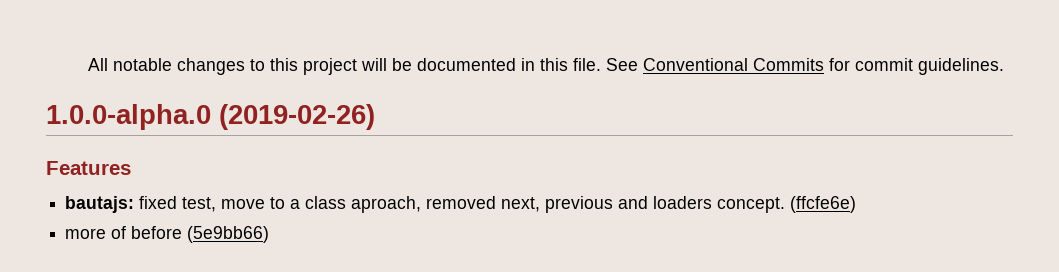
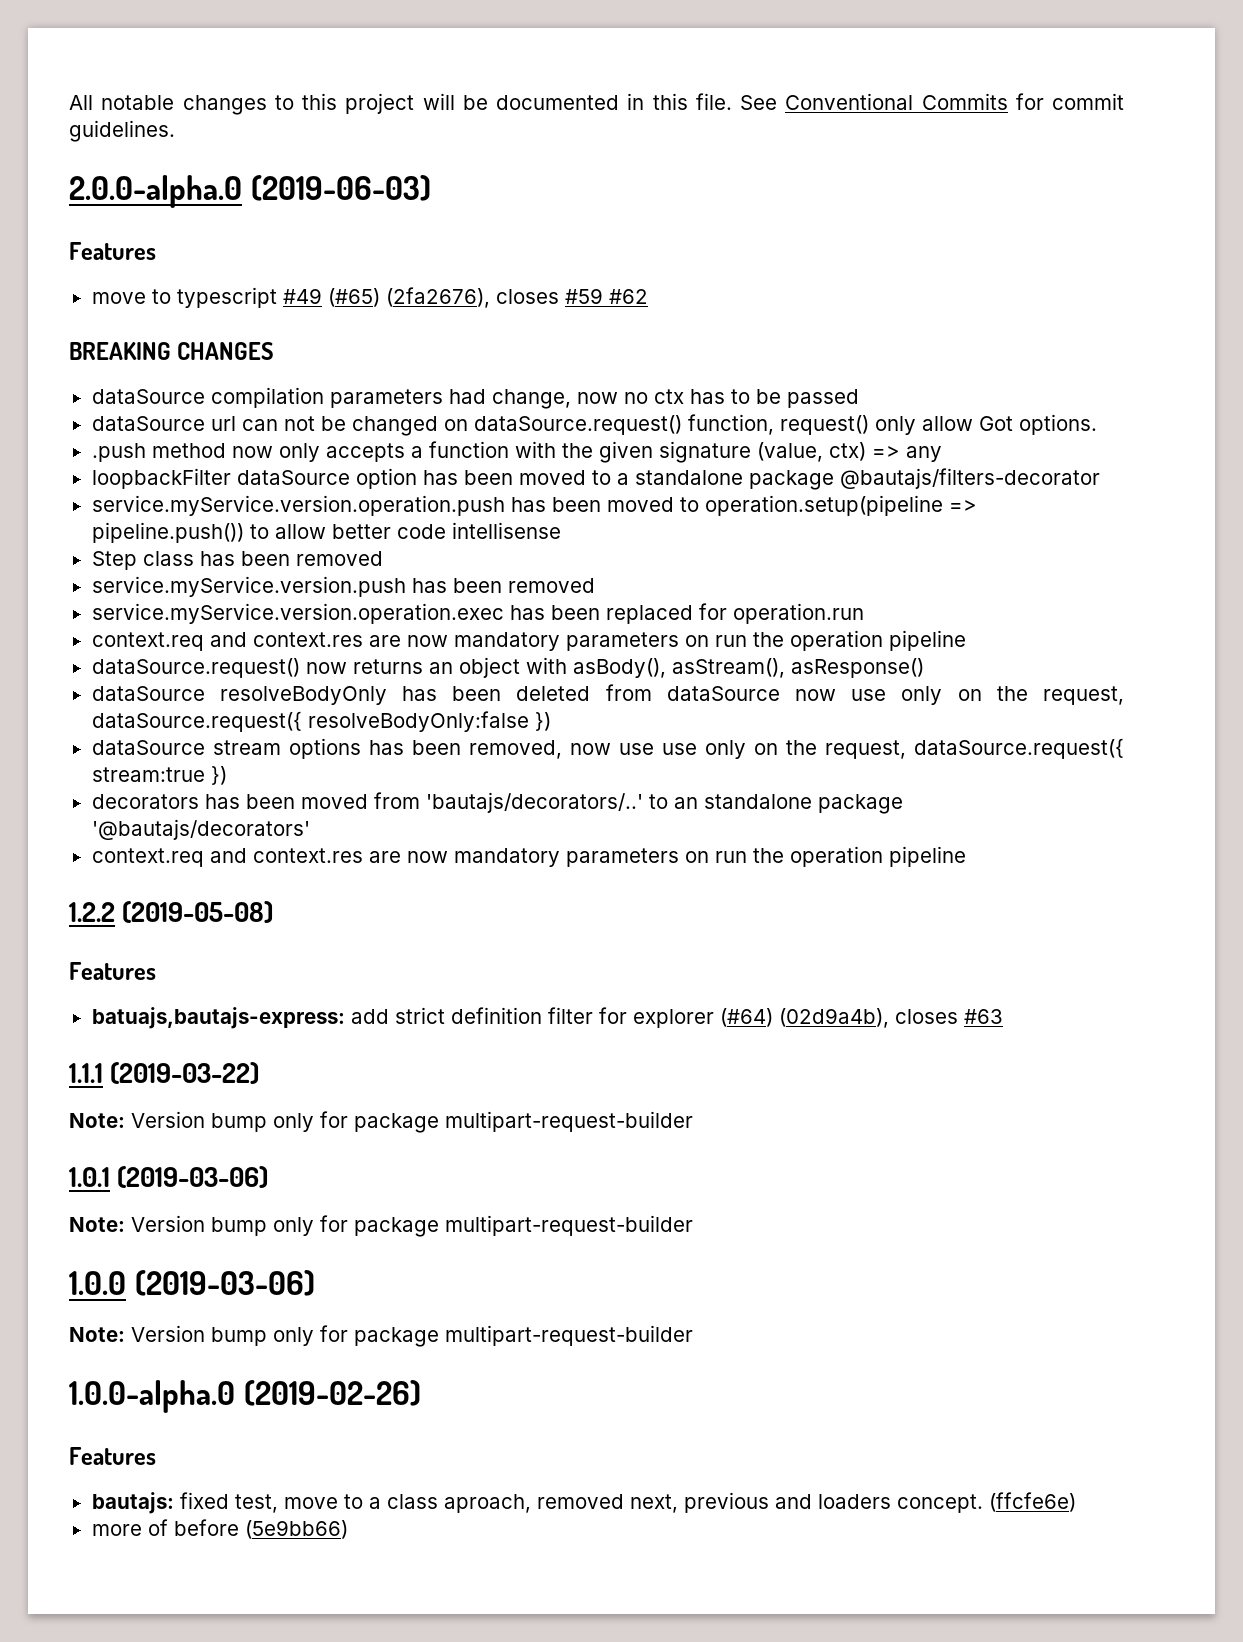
+ 2.0.0-alpha.0 (2019-06-03)
+ Features
+ move to typescript #49 (#65) (2fa2676), closes #59 #62
+ BREAKING CHANGES
+ dataSource compilation parameters had change, now no ctx has to be passed
+ dataSource url can not be changed on dataSource.request() function, request() only allow Got options.
+ .push method now only accepts a function with the given signature (value, ctx) => any
+ loopbackFilter dataSource option has been moved to a standalone package @bautajs/filters-decorator
+ service.myService.version.operation.push has been moved to operation.setup(pipeline => pipeline.push()) to allow better code intellisense
+ Step class has been removed
+ service.myService.version.push has been removed
+ service.myService.version.operation.exec has been replaced for operation.run
+ context.req and context.res are now mandatory parameters on run the operation pipeline
+ dataSource.request() now returns an object with asBody(), asStream(), asResponse()
+ dataSource resolveBodyOnly has been deleted from dataSource now use only on the request, dataSource.request({ resolveBodyOnly:false })
+ dataSource stream options has been removed, now use use only on the request, dataSource.request({ stream:true })
+ decorators has been moved from 'bautajs/decorators/..' to an standalone package '@bautajs/decorators'
+ context.req and context.res are now mandatory parameters on run the operation pipeline
+ 1.2.2 (2019-05-08)
+ Features
+ batuajs,bautajs-express: add strict definition filter for explorer (#64) (02d9a4b), closes #63
+ 1.1.1 (2019-03-22)
+ Note: Version bump only for package multipart-request-builder
+ 1.0.1 (2019-03-06)
+ Note: Version bump only for package multipart-request-builder
+ 1.0.0 (2019-03-06)
+ Note: Version bump only for package multipart-request-builder

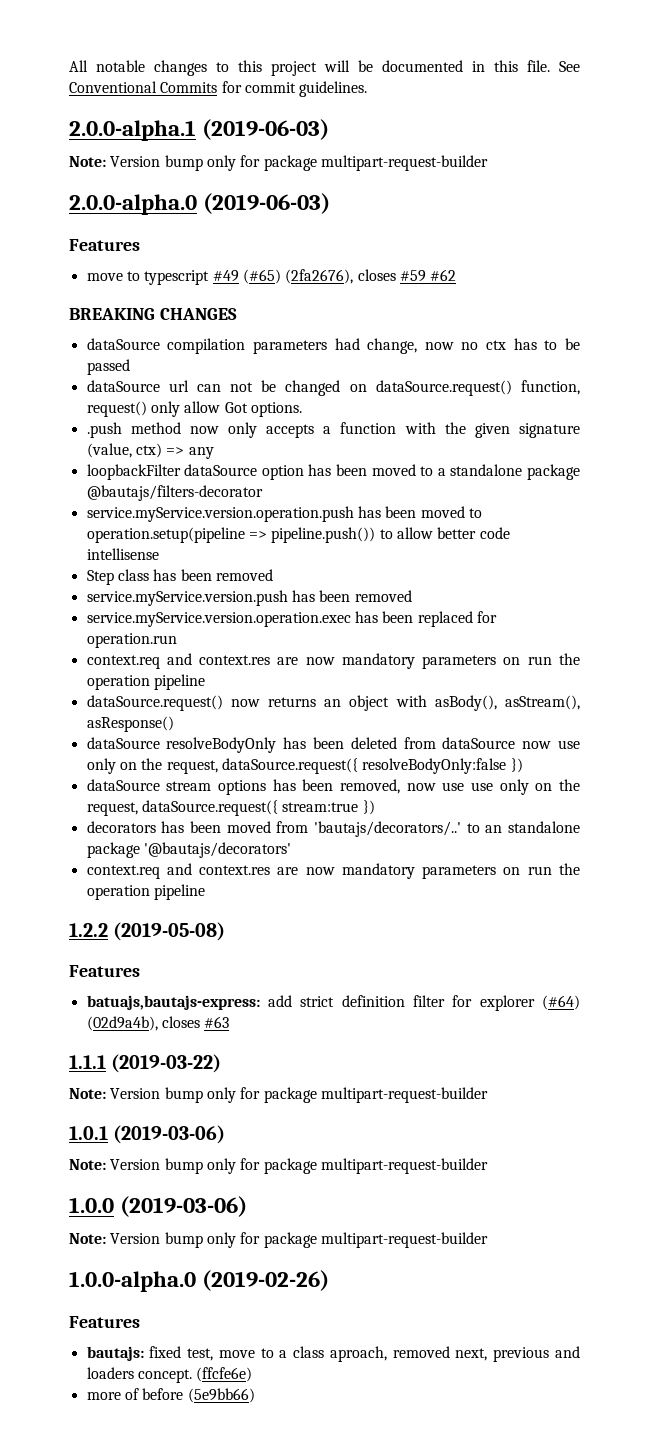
+ 2.0.0-alpha.1 (2019-06-03)
+ Note: Version bump only for package multipart-request-builder

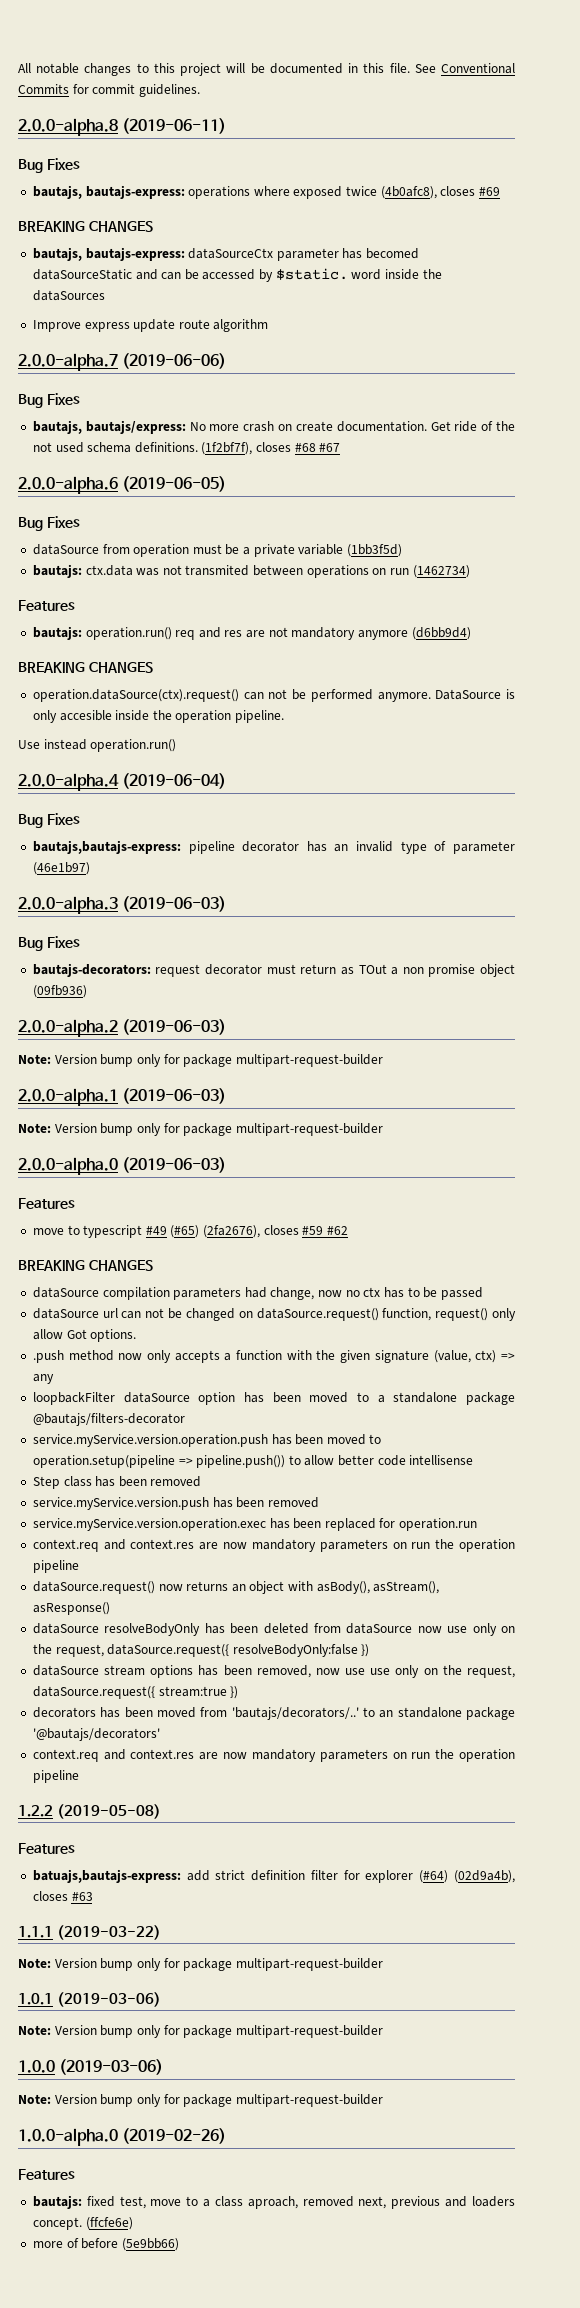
+ 2.0.0-alpha.8 (2019-06-11)
+ Bug Fixes
+ bautajs, bautajs-express: operations where exposed twice (4b0afc8), closes #69
+ BREAKING CHANGES
+ bautajs, bautajs-express: dataSourceCtx parameter has becomed dataSourceStatic and can be accessed by $static. word inside the dataSources
+ Improve express update route algorithm
+ 2.0.0-alpha.7 (2019-06-06)
+ Bug Fixes
+ bautajs, bautajs/express: No more crash on create documentation. Get ride of the not used schema definitions. (1f2bf7f), closes #68 #67
+ 2.0.0-alpha.6 (2019-06-05)
+ Bug Fixes
+ dataSource from operation must be a private variable (1bb3f5d)
+ bautajs: ctx.data was not transmited between operations on run (1462734)
+ Features
+ bautajs: operation.run() req and res are not mandatory anymore (d6bb9d4)
+ BREAKING CHANGES
+ operation.dataSource(ctx).request() can not be performed anymore. DataSource is only accesible inside the operation pipeline.
+ Use instead operation.run()
+ 2.0.0-alpha.4 (2019-06-04)
+ Bug Fixes
+ bautajs,bautajs-express: pipeline decorator has an invalid type of parameter (46e1b97)
+ 2.0.0-alpha.3 (2019-06-03)
+ Bug Fixes
+ bautajs-decorators: request decorator must return as TOut a non promise object (09fb936)
+ 2.0.0-alpha.2 (2019-06-03)
+ Note: Version bump only for package multipart-request-builder

